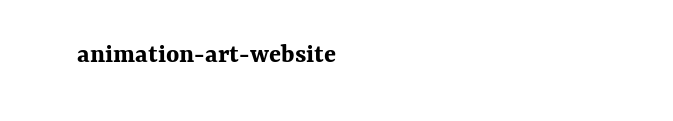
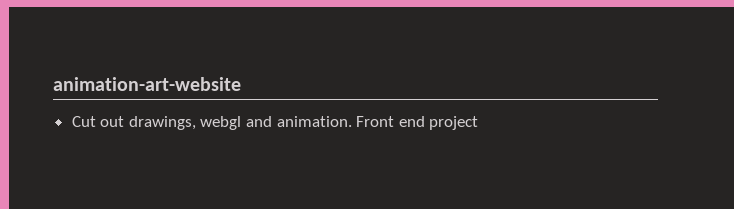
+ Cut out drawings, webgl and animation. Front end project

